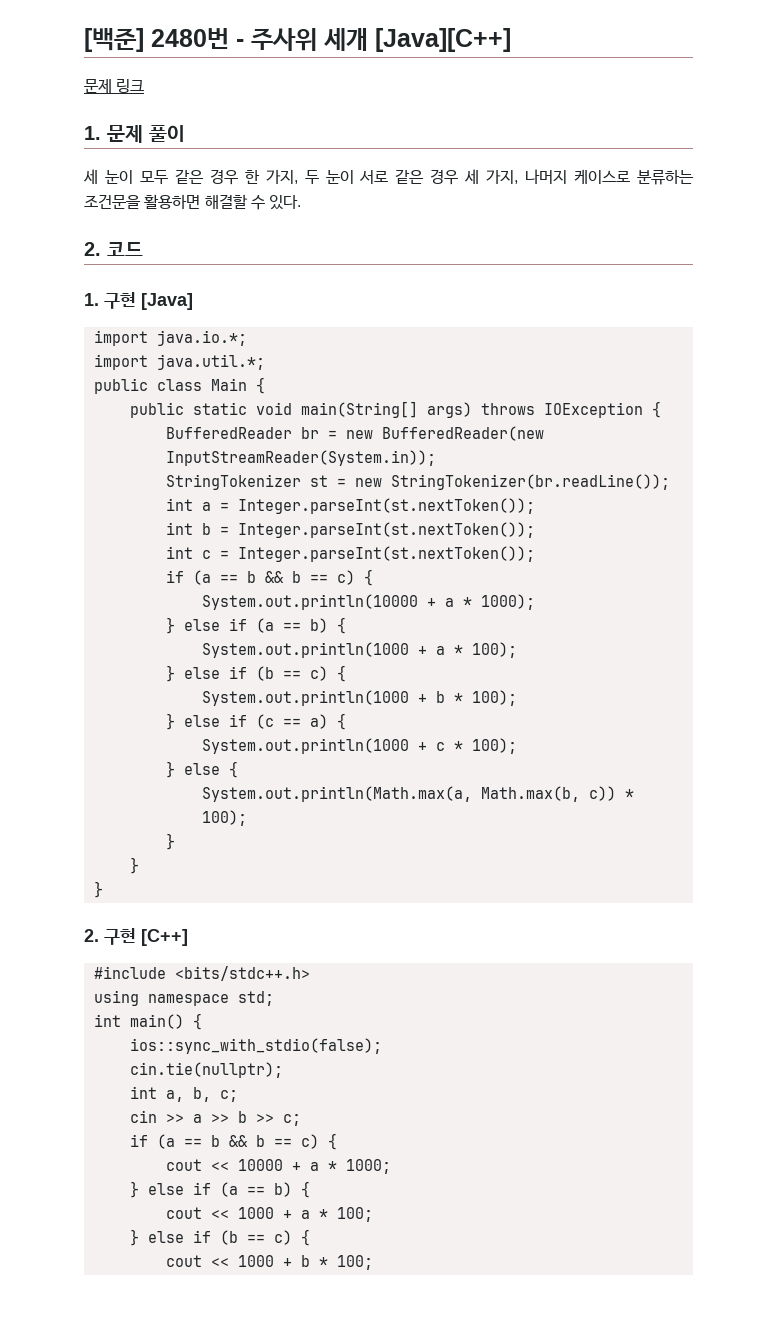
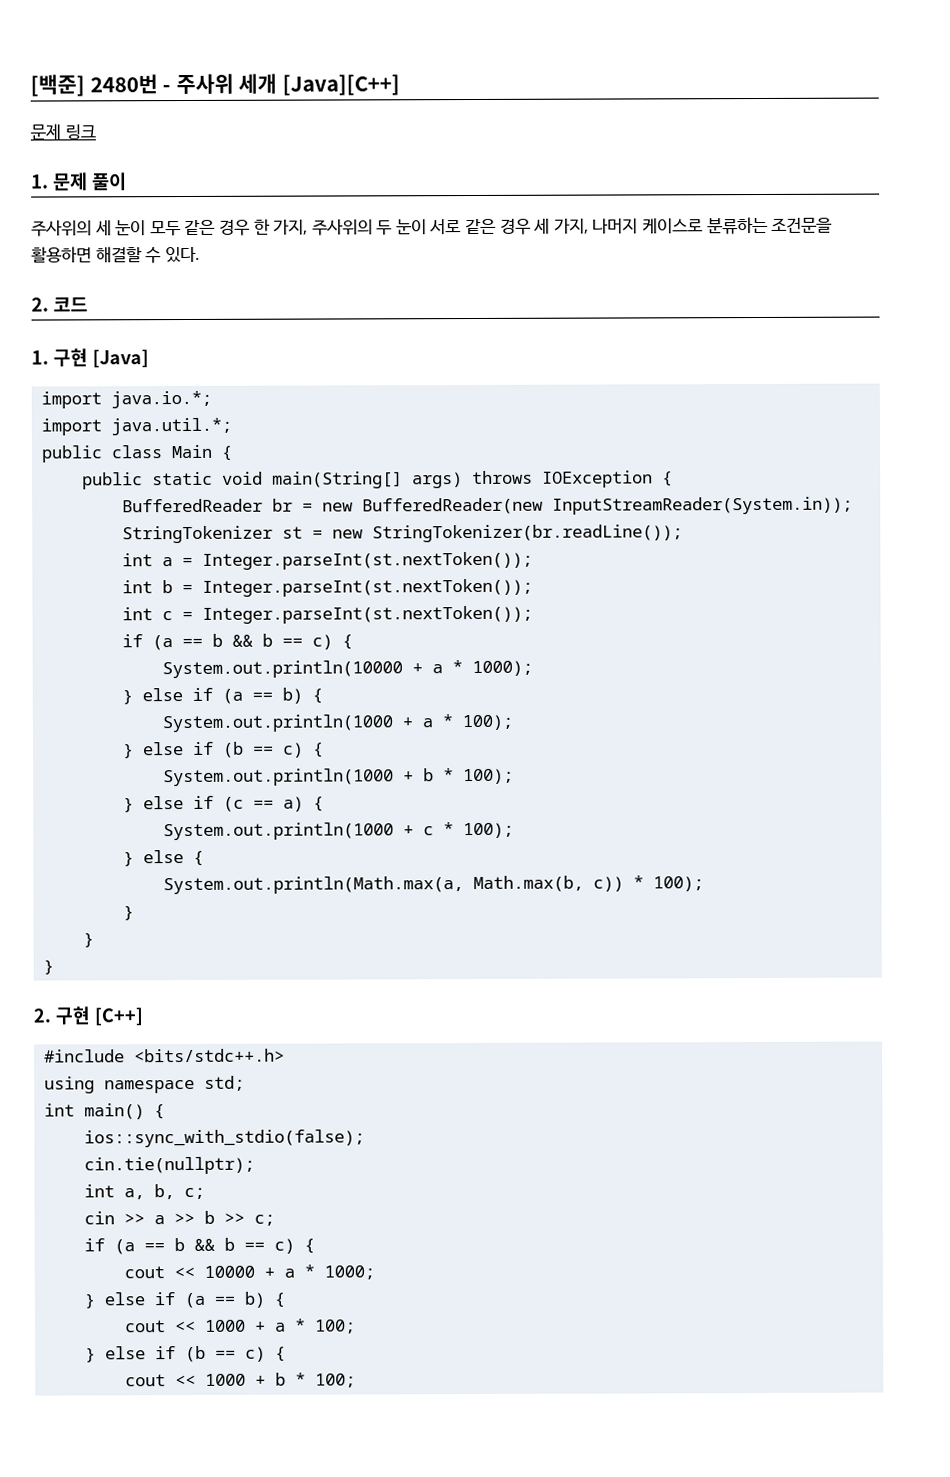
- 세 눈이 모두 같은 경우 한 가지, 두 눈이 서로 같은 경우 세 가지, 나머지 케이스로 분류하는 조건문을 활용하면 해결할 수 있다.
+ 주사위의 세 눈이 모두 같은 경우 한 가지, 주사위의 두 눈이 서로 같은 경우 세 가지, 나머지 케이스로 분류하는 조건문을 활용하면 해결할 수 있다.

